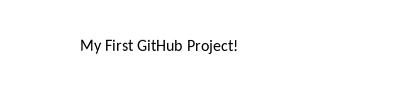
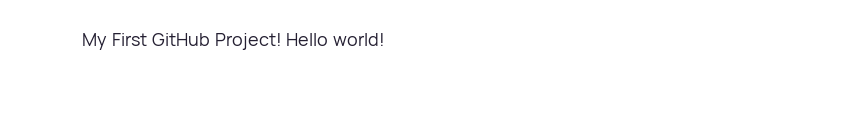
+ Hello world!

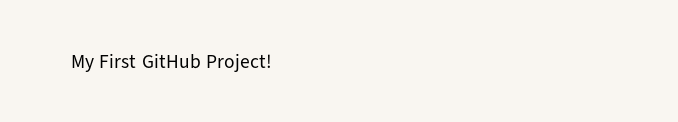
- Hello world!

